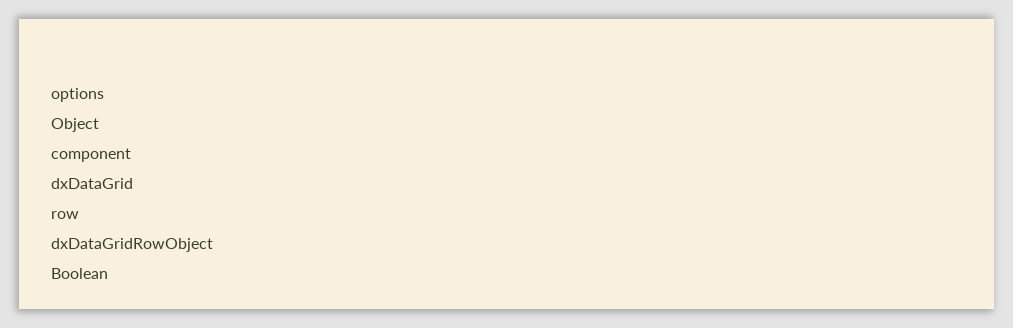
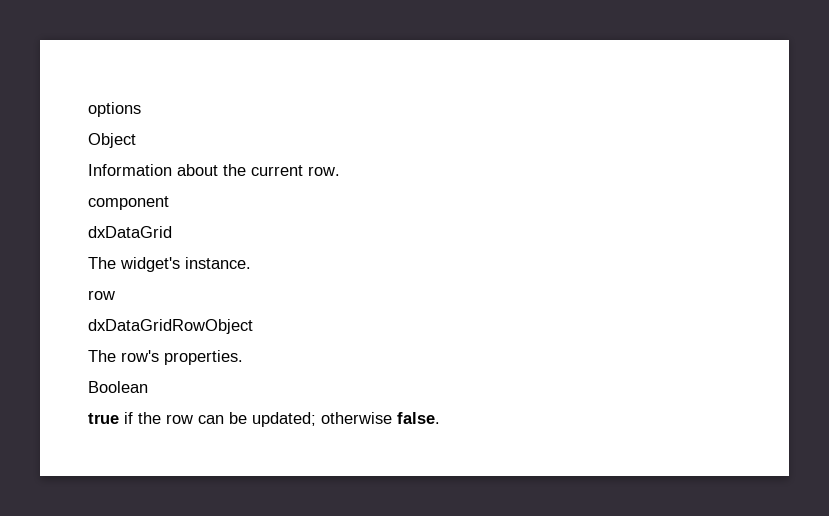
+ Information about the current row.
+ The widget's instance.
+ The row's properties.
  Boolean
+ true if the row can be updated; otherwise false.

